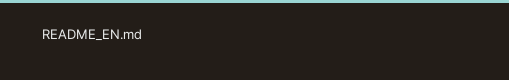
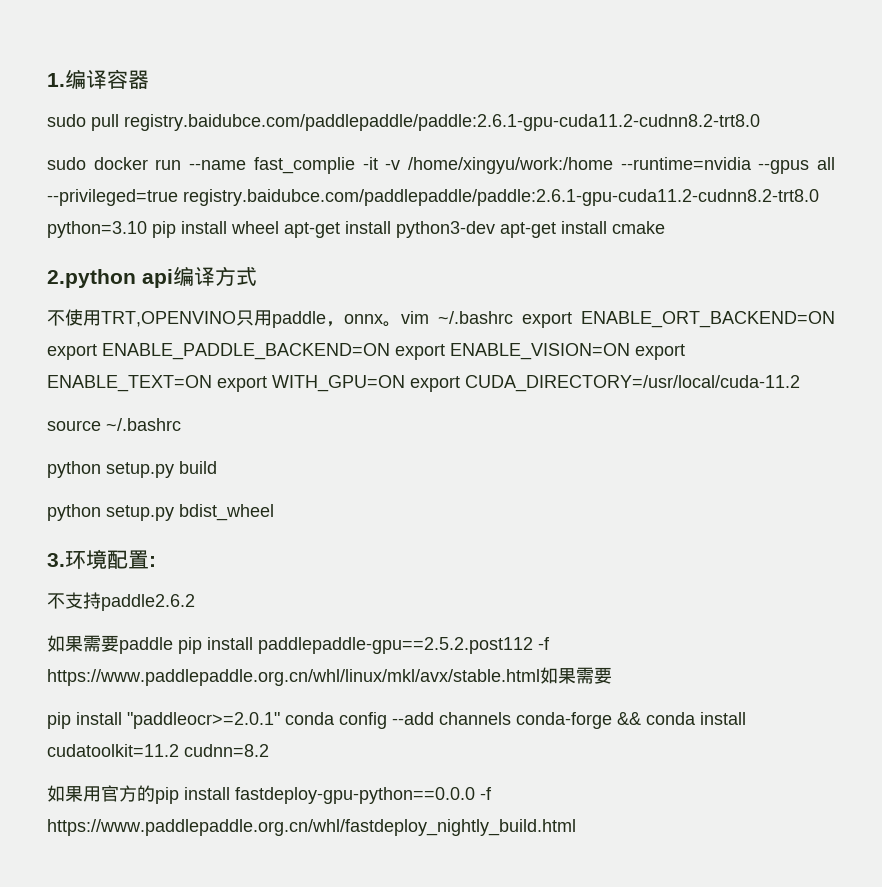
- README_EN.md
+ 1.编译容器
+ sudo pull registry.baidubce.com/paddlepaddle/paddle:2.6.1-gpu-cuda11.2-cudnn8.2-trt8.0
+ sudo docker run --name fast_complie -it -v /home/xingyu/work:/home --runtime=nvidia --gpus all --privileged=true registry.baidubce.com/paddlepaddle/paddle:2.6.1-gpu-cuda11.2-cudnn8.2-trt8.0 python=3.10 pip install wheel apt-get install python3-dev apt-get install cmake
+ 2.python api编译方式
+ 不使用TRT,OPENVINO只用paddle，onnx。vim ~/.bashrc export ENABLE_ORT_BACKEND=ON export ENABLE_PADDLE_BACKEND=ON export ENABLE_VISION=ON export ENABLE_TEXT=ON export WITH_GPU=ON export CUDA_DIRECTORY=/usr/local/cuda-11.2
+ source ~/.bashrc
+ python setup.py build
+ python setup.py bdist_wheel
+ 3.环境配置:
+ 不支持paddle2.6.2
+ 如果需要paddle pip install paddlepaddle-gpu==2.5.2.post112 -f https://www.paddlepaddle.org.cn/whl/linux/mkl/avx/stable.html如果需要
+ pip install "paddleocr>=2.0.1" conda config --add channels conda-forge && conda install cudatoolkit=11.2 cudnn=8.2
+ 如果用官方的pip install fastdeploy-gpu-python==0.0.0 -f https://www.paddlepaddle.org.cn/whl/fastdeploy_nightly_build.html

